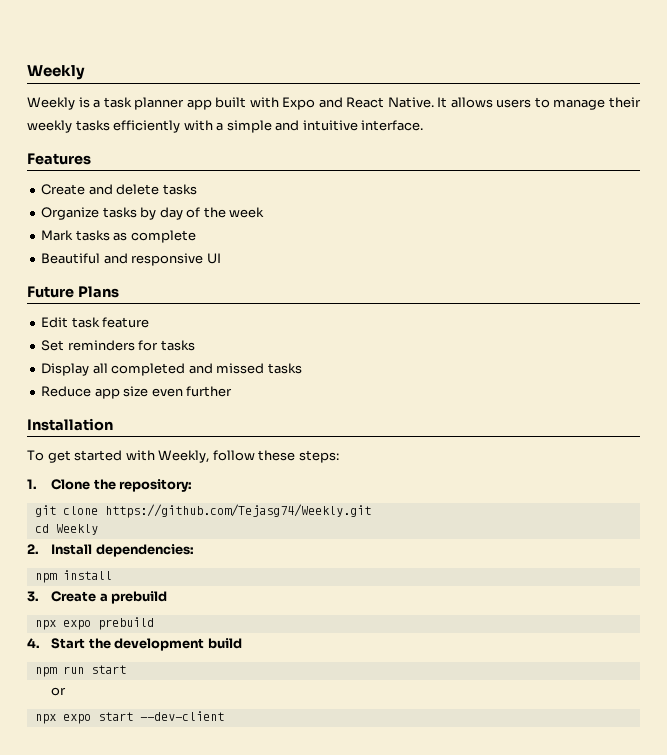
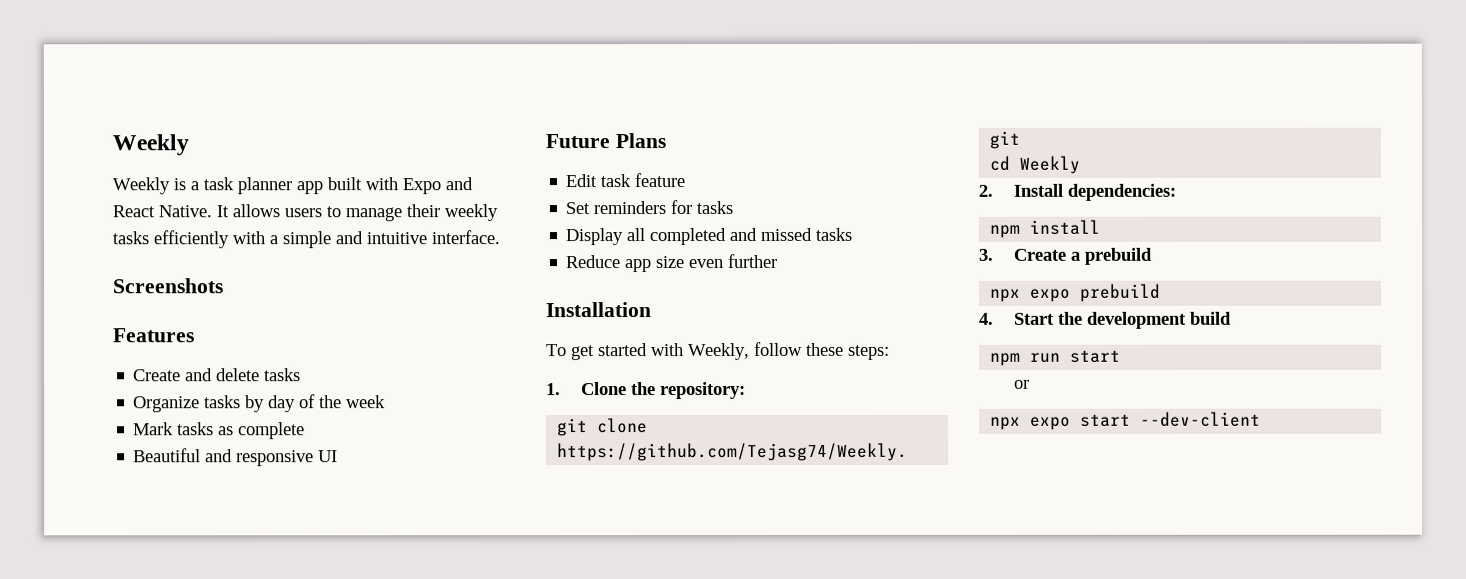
+ Screenshots

